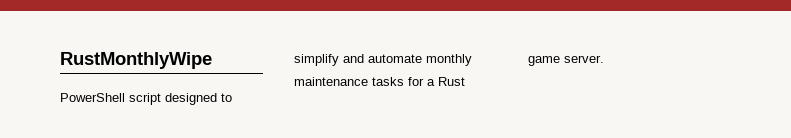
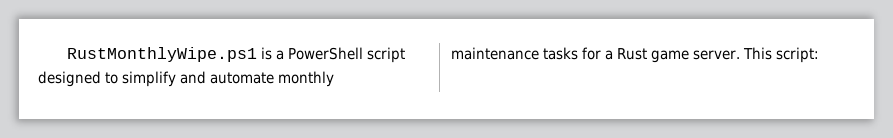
- RustMonthlyWipe
- PowerShell script designed to simplify and automate monthly maintenance tasks for a Rust game server.
+ RustMonthlyWipe.ps1 is a PowerShell script designed to simplify and automate monthly maintenance tasks for a Rust game server.
+ This script:

